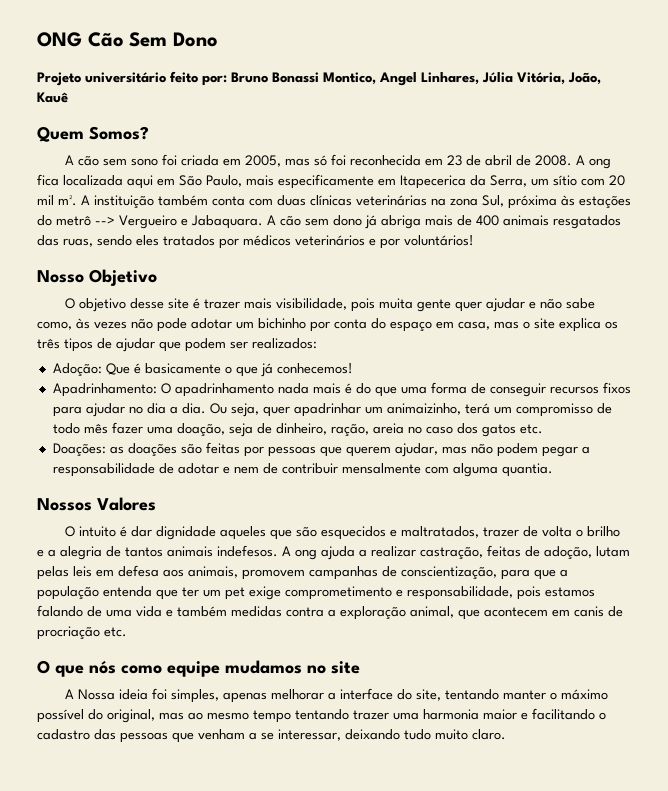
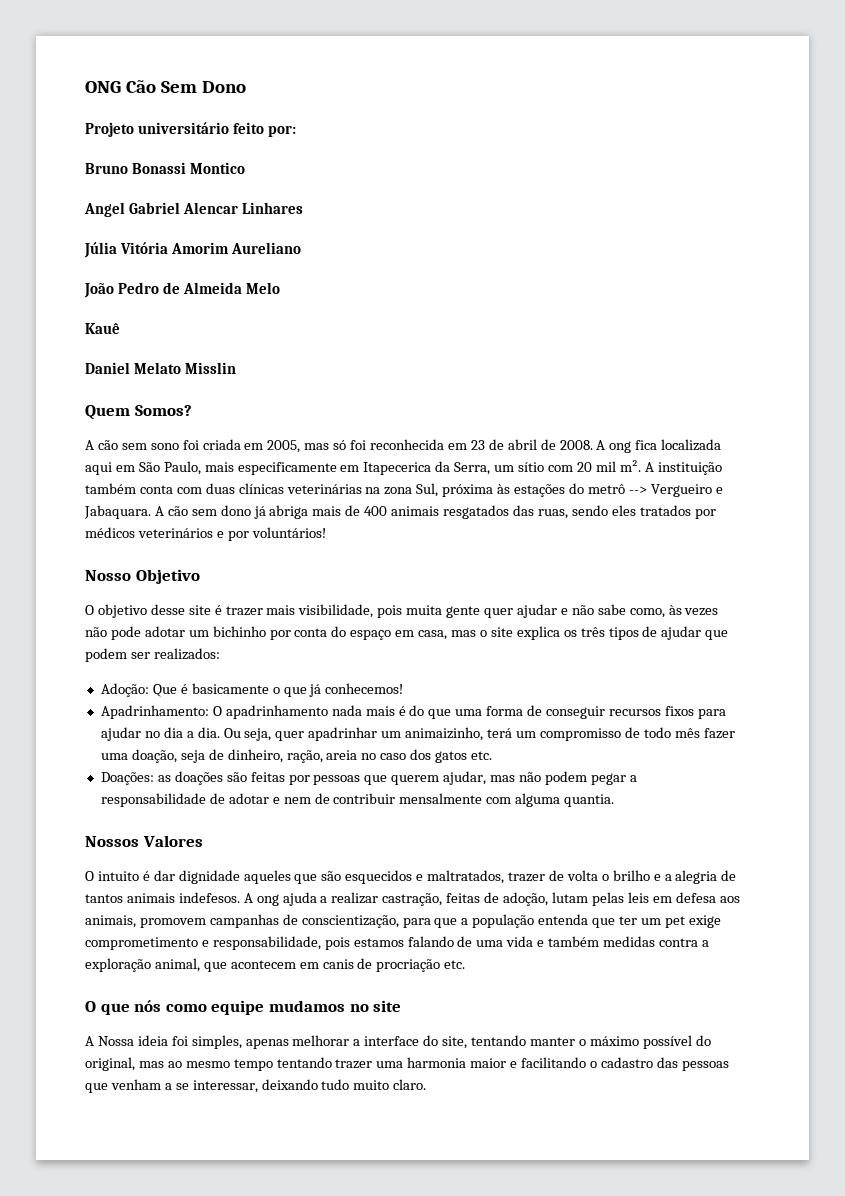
- Projeto universitário feito por: Bruno Bonassi Montico, Angel Linhares, Júlia Vitória, João, Kauê
+ Projeto universitário feito por:
+ Bruno Bonassi Montico
+ Angel Gabriel Alencar Linhares
+ Júlia Vitória Amorim Aureliano
+ João Pedro de Almeida Melo
+ Kauê
+ Daniel Melato Misslin

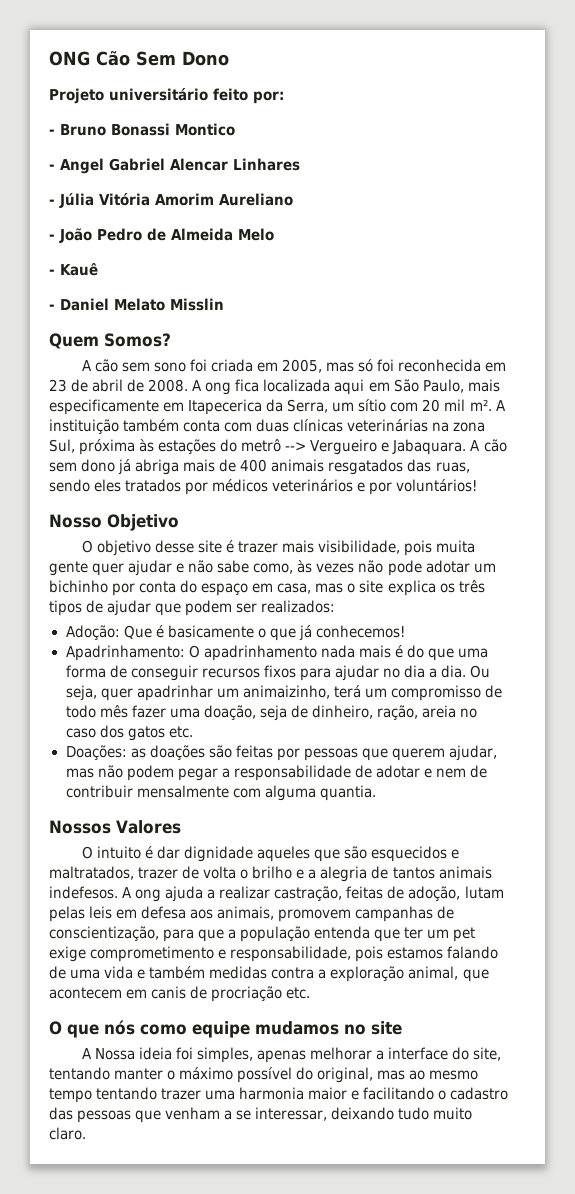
- Bruno Bonassi Montico
+ - Bruno Bonassi Montico
- Angel Gabriel Alencar Linhares
+ - Angel Gabriel Alencar Linhares
- Júlia Vitória Amorim Aureliano
+ - Júlia Vitória Amorim Aureliano
- João Pedro de Almeida Melo
+ - João Pedro de Almeida Melo
- Kauê
+ - Kauê
- Daniel Melato Misslin
+ - Daniel Melato Misslin

